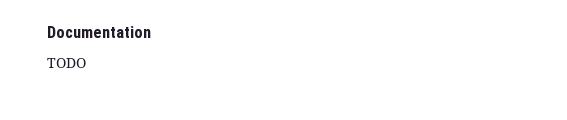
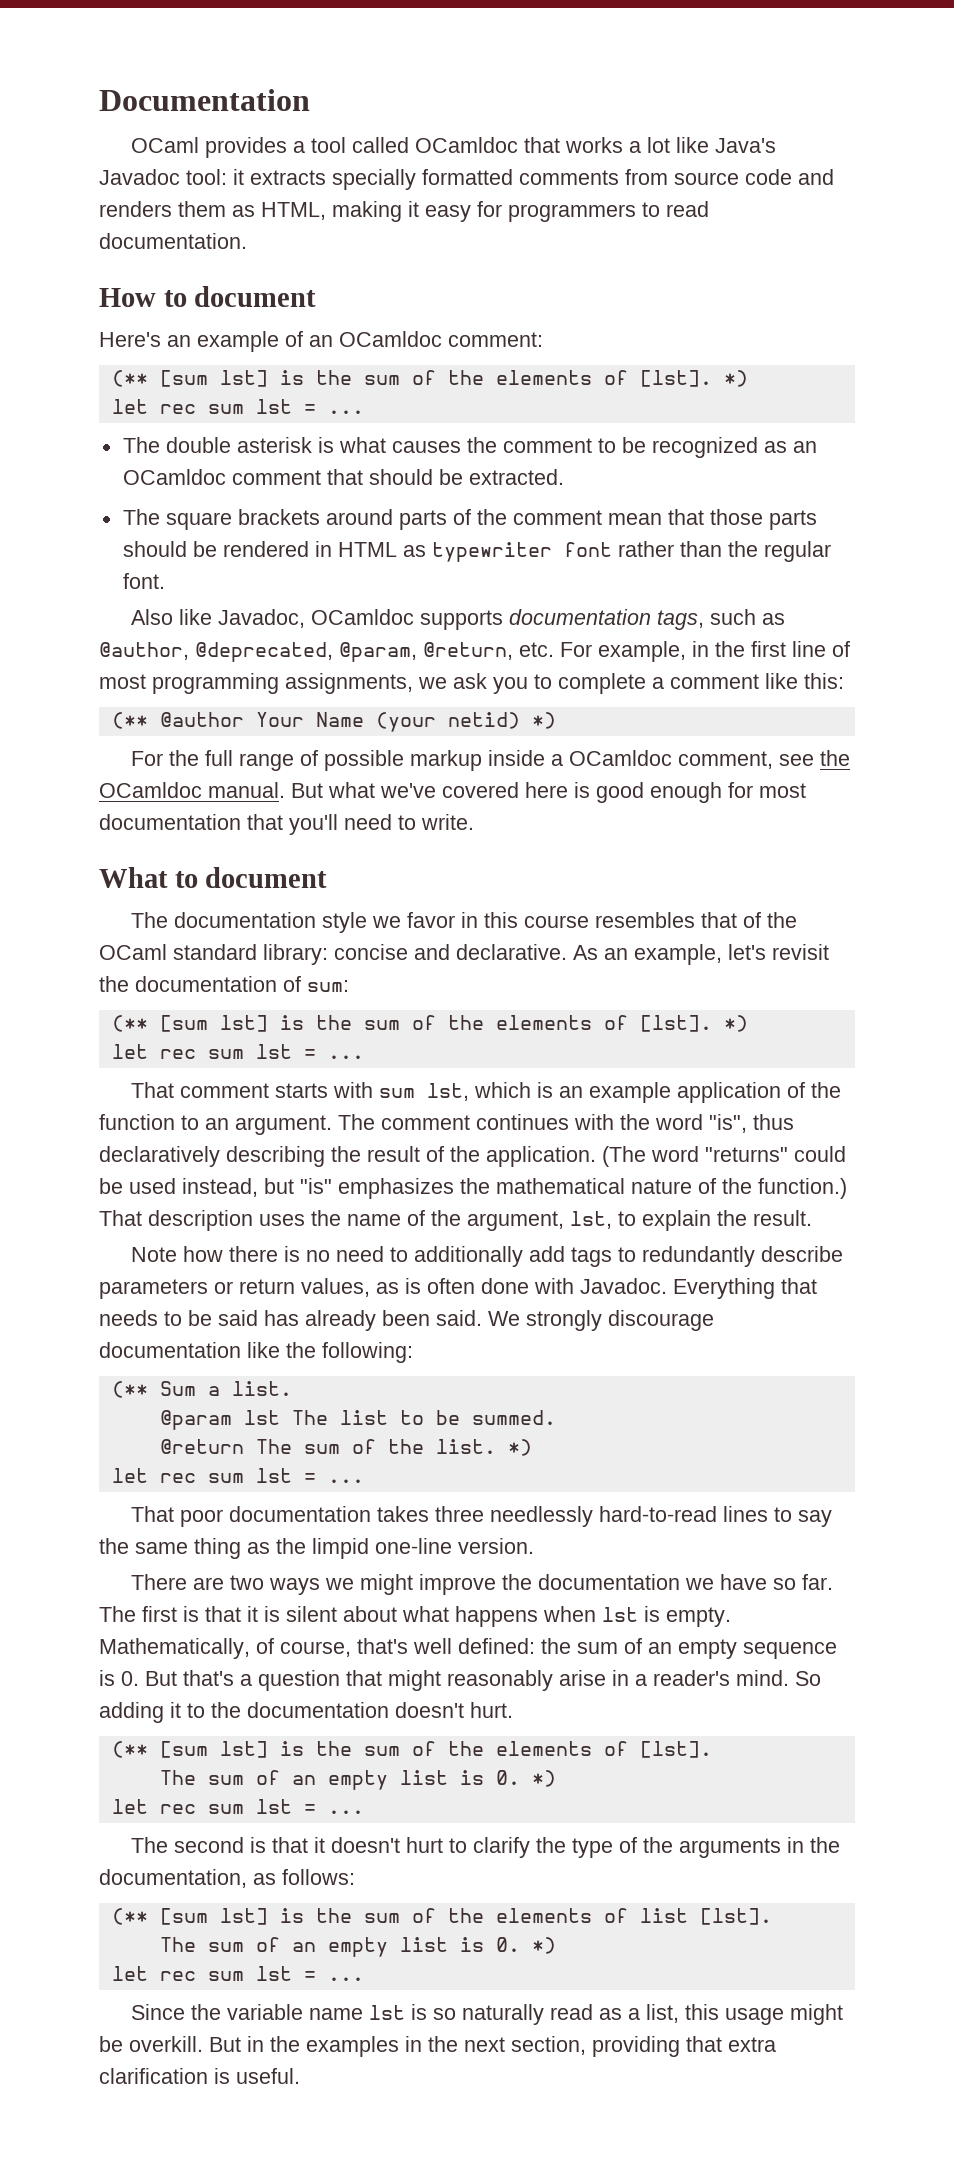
- TODO
+ OCaml provides a tool called OCamldoc that works a lot like Java's Javadoc tool: it extracts specially formatted comments from source code and renders them as HTML, making it easy for programmers to read documentation.
+ How to document
+ Here's an example of an OCamldoc comment:
+ (** [sum lst] is the sum of the elements of [lst]. *)
+ let rec sum lst = ...
+ The double asterisk is what causes the comment to be recognized as an OCamldoc comment that should be extracted.
+ The square brackets around parts of the comment mean that those parts should be rendered in HTML as typewriter font rather than the regular font.
+ Also like Javadoc, OCamldoc supports documentation tags, such as @author, @deprecated, @param, @return, etc. For example, in the first line of most programming assignments, we ask you to complete a comment like this:
+ (** @author Your Name (your netid) *)
+ For the full range of possible markup inside a OCamldoc comment, see the OCamldoc manual. But what we've covered here is good enough for most documentation that you'll need to write.
+ What to document
+ The documentation style we favor in this course resembles that of the OCaml standard library: concise and declarative. As an example, let's revisit the documentation of sum:
+ (** [sum lst] is the sum of the elements of [lst]. *)
+ let rec sum lst = ...
+ That comment starts with sum lst, which is an example application of the function to an argument. The comment continues with the word "is", thus declaratively describing the result of the application. (The word "returns" could be used instead, but "is" emphasizes the mathematical nature of the function.) That description uses the name of the argument, lst, to explain the result.
+ Note how there is no need to additionally add tags to redundantly describe parameters or return values, as is often done with Javadoc. Everything that needs to be said has already been said. We strongly discourage documentation like the following:
+ (** Sum a list.
+ @param lst The list to be summed.
+ @return The sum of the list. *)
+ let rec sum lst = ...
+ That poor documentation takes three needlessly hard-to-read lines to say the same thing as the limpid one-line version.
+ There are two ways we might improve the documentation we have so far. The first is that it is silent about what happens when lst is empty. Mathematically, of course, that's well defined: the sum of an empty sequence is 0. But that's a question that might reasonably arise in a reader's mind. So adding it to the documentation doesn't hurt.
+ (** [sum lst] is the sum of the elements of [lst].
+ The sum of an empty list is 0. *)
+ let rec sum lst = ...
+ The second is that it doesn't hurt to clarify the type of the arguments in the documentation, as follows:
+ (** [sum lst] is the sum of the elements of list [lst].
+ The sum of an empty list is 0. *)
+ let rec sum lst = ...
+ Since the variable name lst is so naturally read as a list, this usage might be overkill. But in the examples in the next section, providing that extra clarification is useful.

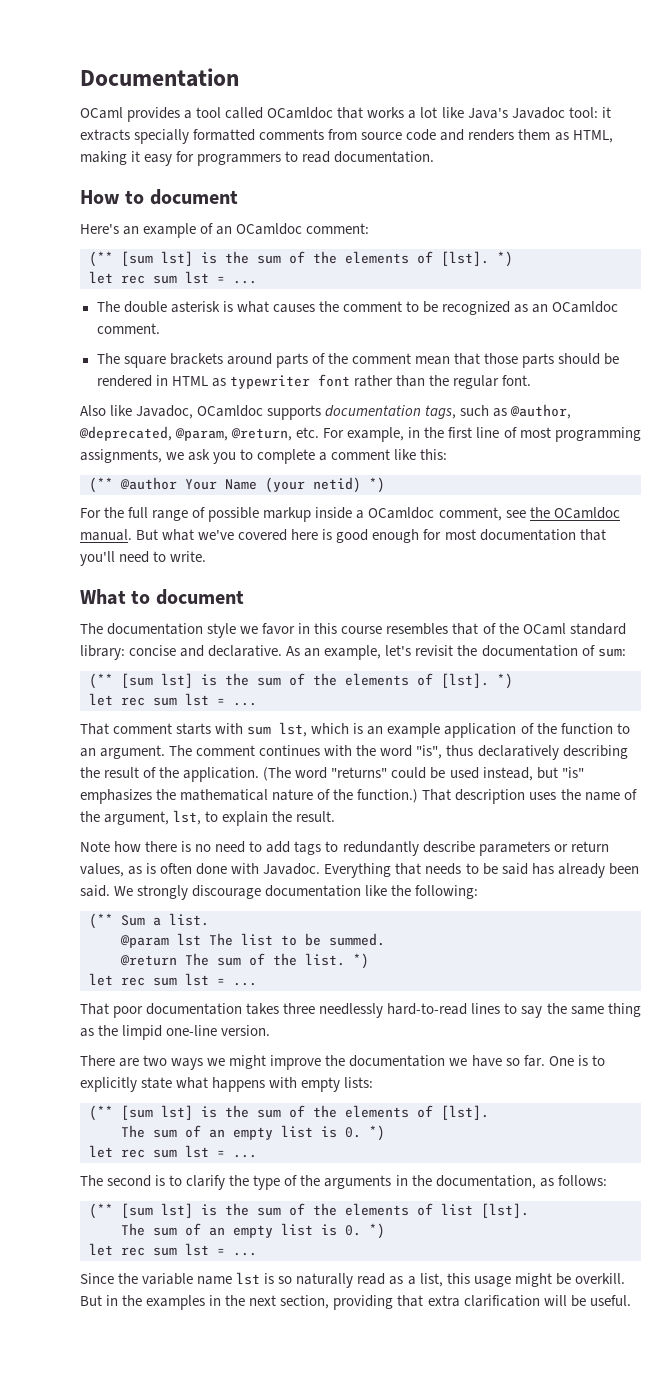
- The double asterisk is what causes the comment to be recognized as an OCamldoc comment that should be extracted.
+ The double asterisk is what causes the comment to be recognized as an OCamldoc comment.
- Note how there is no need to additionally add tags to redundantly describe parameters or return values, as is often done with Javadoc.
+ Note how there is no need to add tags to redundantly describe parameters or return values, as is often done with Javadoc.
- The first is that it is silent about what happens when lst is empty. Mathematically, of course, that's well defined: the sum of an empty sequence is 0. But that's a question that might reasonably arise in a reader's mind. So adding it to the documentation doesn't hurt.
+ One is to explicitly state what happens with empty lists:
- The second is that it doesn't hurt to clarify the type of the arguments in the documentation, as follows:
+ The second is to clarify the type of the arguments in the documentation, as follows:
- But in the examples in the next section, providing that extra clarification is useful.
+ But in the examples in the next section, providing that extra clarification will be useful.

